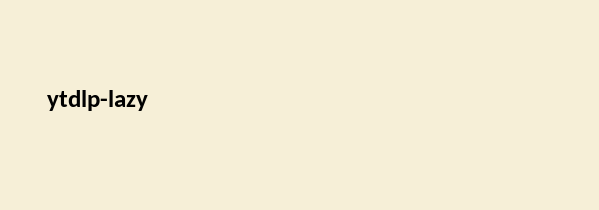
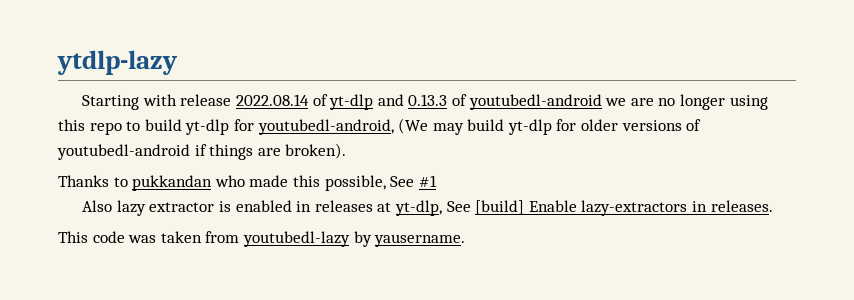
+ Starting with release 2022.08.14 of yt-dlp and 0.13.3 of youtubedl-android we are no longer using this repo to build yt-dlp for youtubedl-android, (We may build yt-dlp for older versions of youtubedl-android if things are broken).
+ Thanks to pukkandan who made this possible, See #1
+ Also lazy extractor is enabled in releases at yt-dlp, See [build] Enable lazy-extractors in releases.
+ This code was taken from youtubedl-lazy by yausername.

